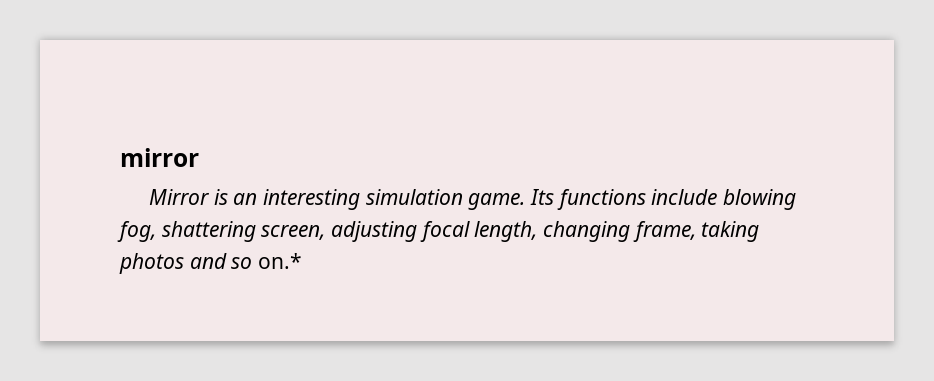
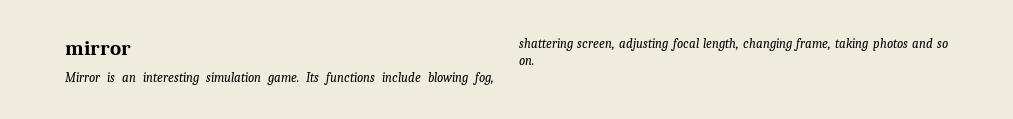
- Its functions include blowing fog, shattering screen, adjusting focal length, changing frame, taking photos and so on.*
+ Its functions include blowing fog, shattering screen, adjusting focal length, changing frame, taking photos and so on.

